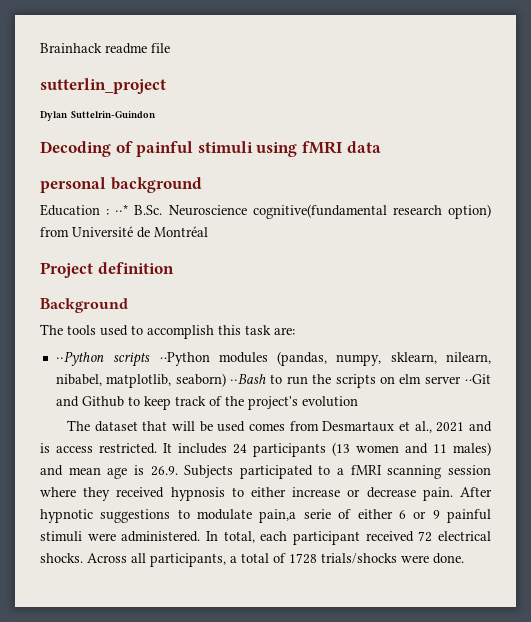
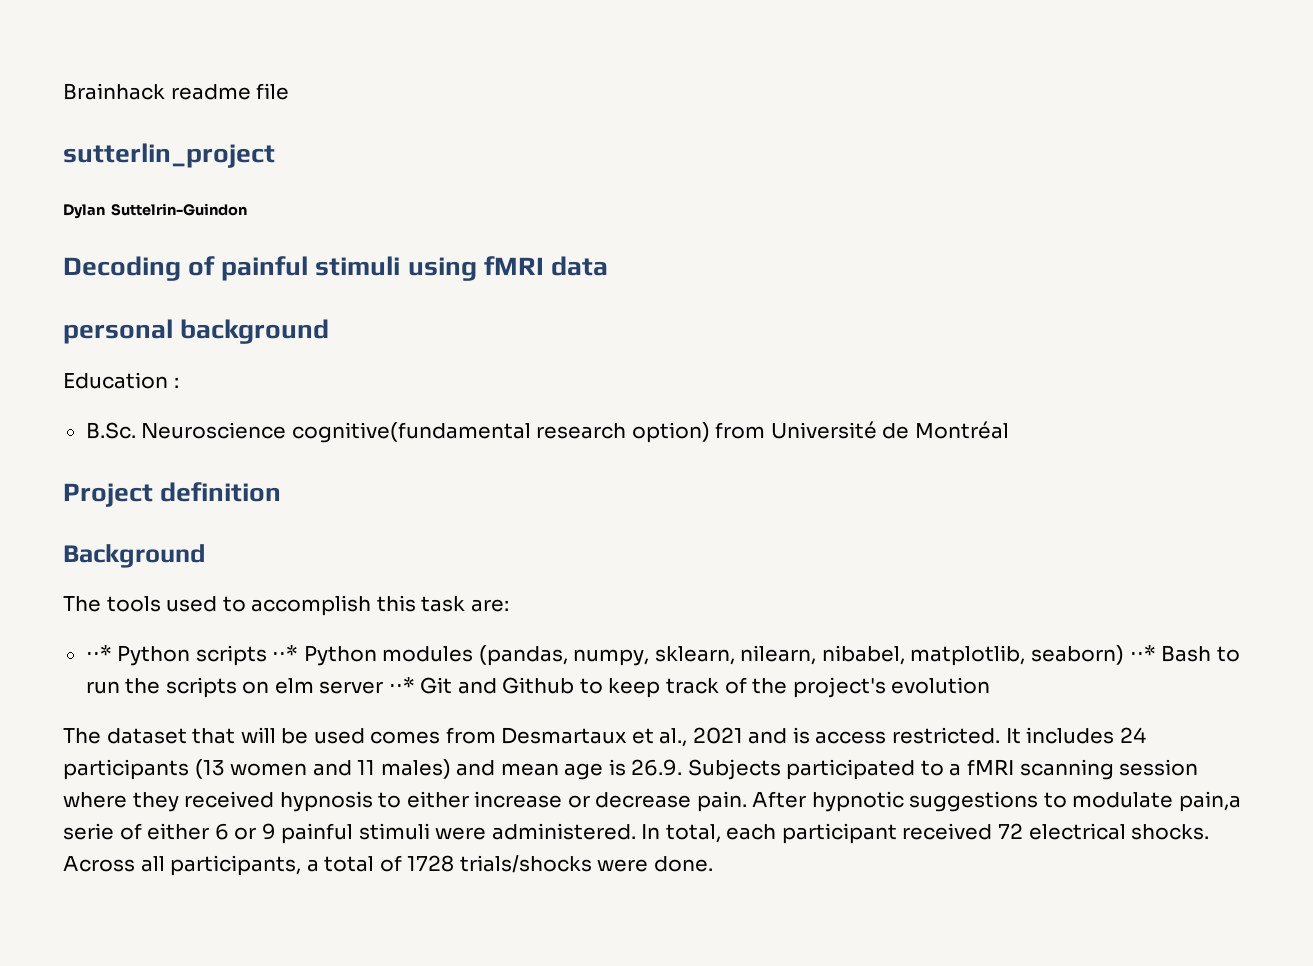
- Education : ⋅⋅* B.Sc. Neuroscience cognitive(fundamental research option) from Université de Montréal
+ Education :
+ B.Sc. Neuroscience cognitive(fundamental research option) from Université de Montréal
- ⋅⋅Python scripts ⋅⋅Python modules (pandas, numpy, sklearn, nilearn, nibabel, matplotlib, seaborn) ⋅⋅Bash to run the scripts on elm server ⋅⋅Git and Github to keep track of the project's evolution
+ ⋅⋅* Python scripts ⋅⋅* Python modules (pandas, numpy, sklearn, nilearn, nibabel, matplotlib, seaborn) ⋅⋅* Bash to run the scripts on elm server ⋅⋅* Git and Github to keep track of the project's evolution

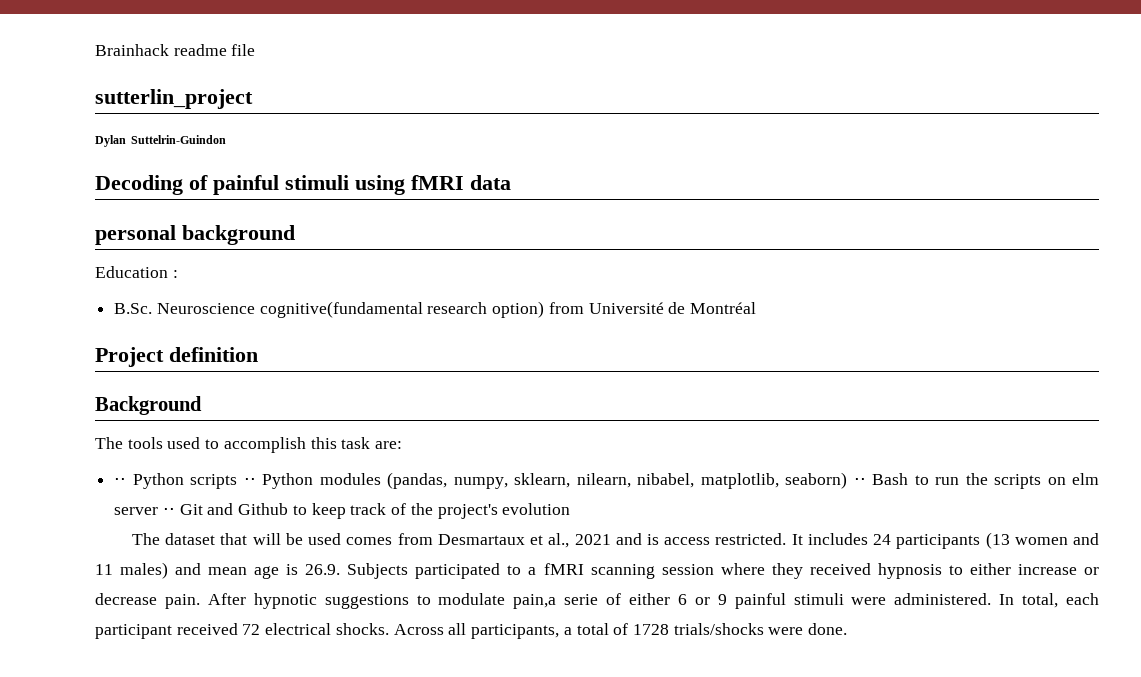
- ⋅⋅* Python scripts ⋅⋅* Python modules (pandas, numpy, sklearn, nilearn, nibabel, matplotlib, seaborn) ⋅⋅* Bash to run the scripts on elm server ⋅⋅* Git and Github to keep track of the project's evolution
+ ⋅⋅ Python scripts ⋅⋅ Python modules (pandas, numpy, sklearn, nilearn, nibabel, matplotlib, seaborn) ⋅⋅ Bash to run the scripts on elm server ⋅⋅ Git and Github to keep track of the project's evolution

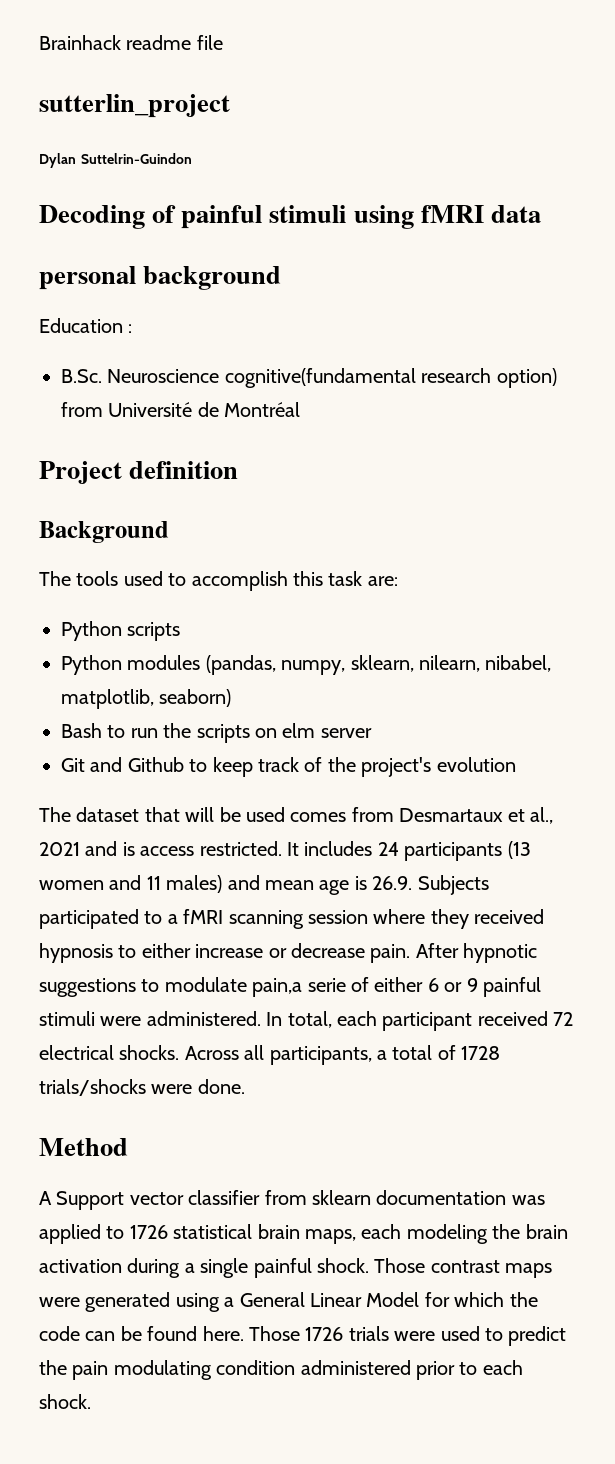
- ⋅⋅ Python scripts ⋅⋅ Python modules (pandas, numpy, sklearn, nilearn, nibabel, matplotlib, seaborn) ⋅⋅ Bash to run the scripts on elm server ⋅⋅ Git and Github to keep track of the project's evolution
+ Python scripts
+ Python modules (pandas, numpy, sklearn, nilearn, nibabel, matplotlib, seaborn)
+ Bash to run the scripts on elm server
+ Git and Github to keep track of the project's evolution
+ Method
+ A Support vector classifier from sklearn documentation was applied to 1726 statistical brain maps, each modeling the brain activation during a single painful shock. Those contrast maps were generated using a General Linear Model for which the code can be found here. Those 1726 trials were used to predict the pain modulating condition administered prior to each shock.

